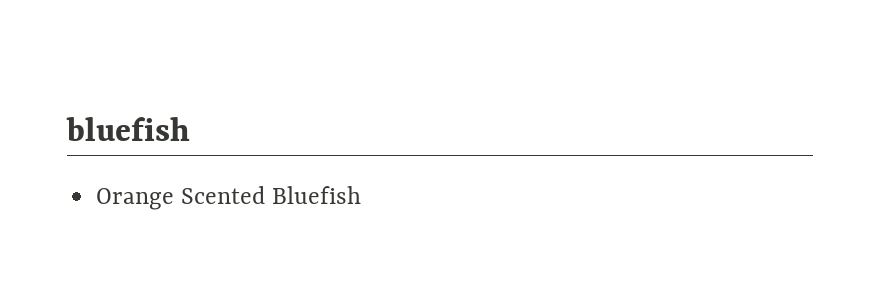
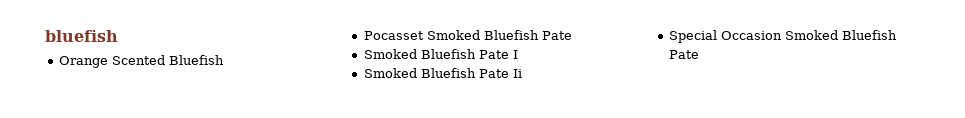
+ Pocasset Smoked Bluefish Pate
+ Smoked Bluefish Pate I
+ Smoked Bluefish Pate Ii
+ Special Occasion Smoked Bluefish Pate

